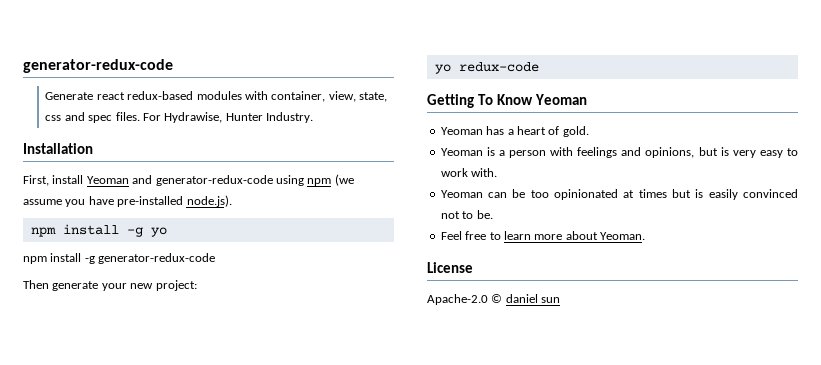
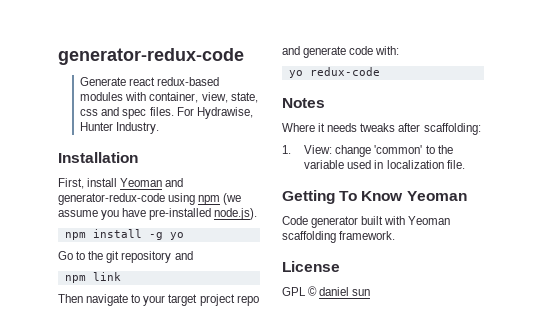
- npm install -g generator-redux-code
- Then generate your new project:
+ Go to the git repository and
+ npm link
+ Then navigate to your target project repo and generate code with:
  yo redux-code
+ Notes
+ Where it needs tweaks after scaffolding:
+ 1. View: change 'common' to the variable used in localization file.
  Getting To Know Yeoman
- Yeoman has a heart of gold.
- Yeoman is a person with feelings and opinions, but is very easy to work with.
- Yeoman can be too opinionated at times but is easily convinced not to be.
- Feel free to learn more about Yeoman.
+ Code generator built with Yeoman scaffolding framework.
- Apache-2.0 © daniel sun
+ GPL © daniel sun

